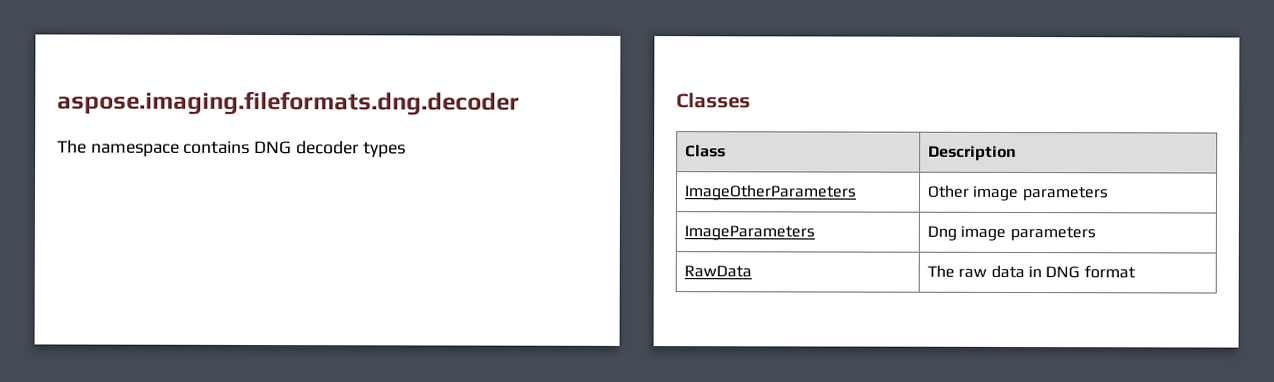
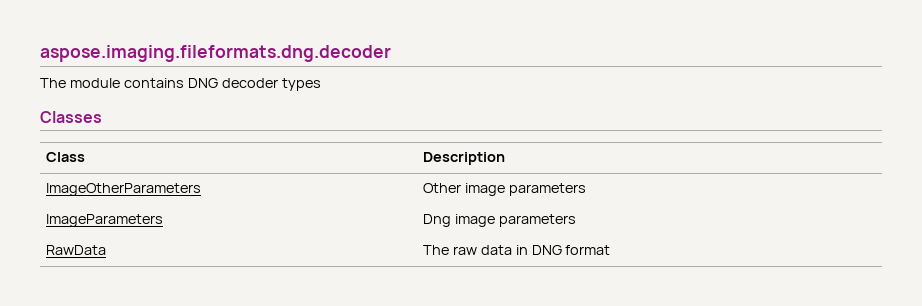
- The namespace contains DNG decoder types
+ The module contains DNG decoder types

